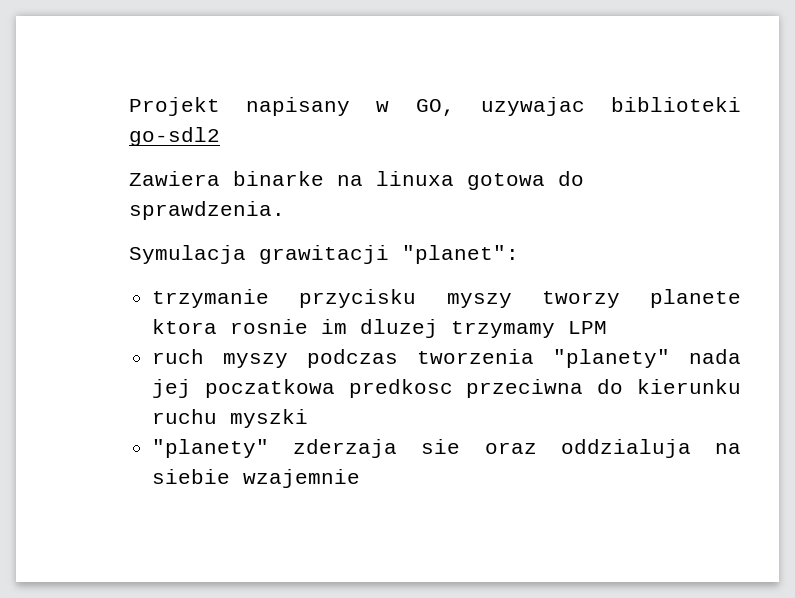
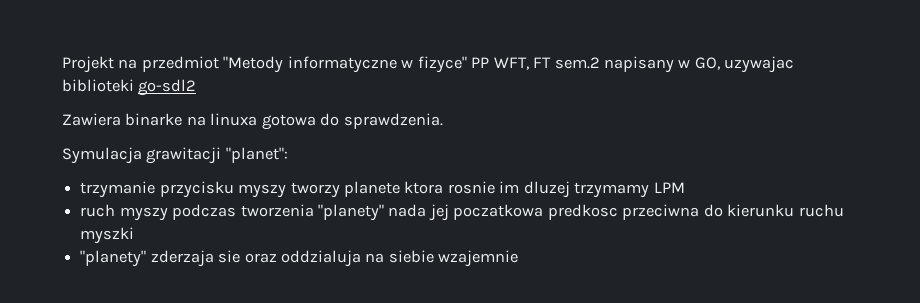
- Projekt napisany w GO, uzywajac biblioteki go-sdl2
+ Projekt na przedmiot "Metody informatyczne w fizyce" PP WFT, FT sem.2 napisany w GO, uzywajac biblioteki go-sdl2

